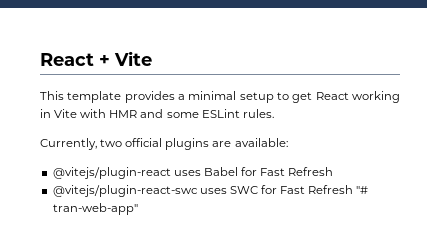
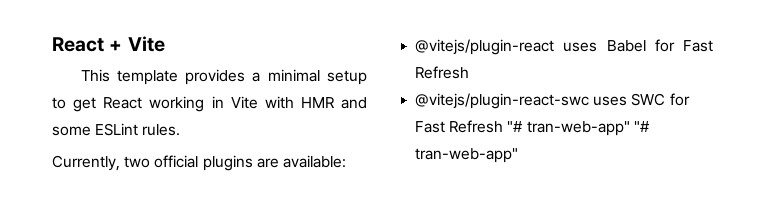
- @vitejs/plugin-react-swc uses SWC for Fast Refresh "# tran-web-app"
+ @vitejs/plugin-react-swc uses SWC for Fast Refresh "# tran-web-app" "# tran-web-app"

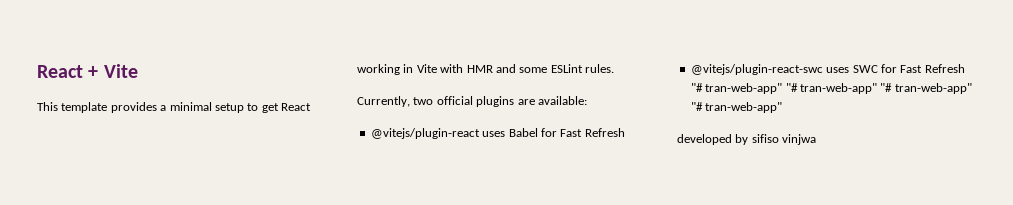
- @vitejs/plugin-react-swc uses SWC for Fast Refresh "# tran-web-app" "# tran-web-app"
+ @vitejs/plugin-react-swc uses SWC for Fast Refresh "# tran-web-app" "# tran-web-app" "# tran-web-app" "# tran-web-app"
+ developed by sifiso vinjwa

